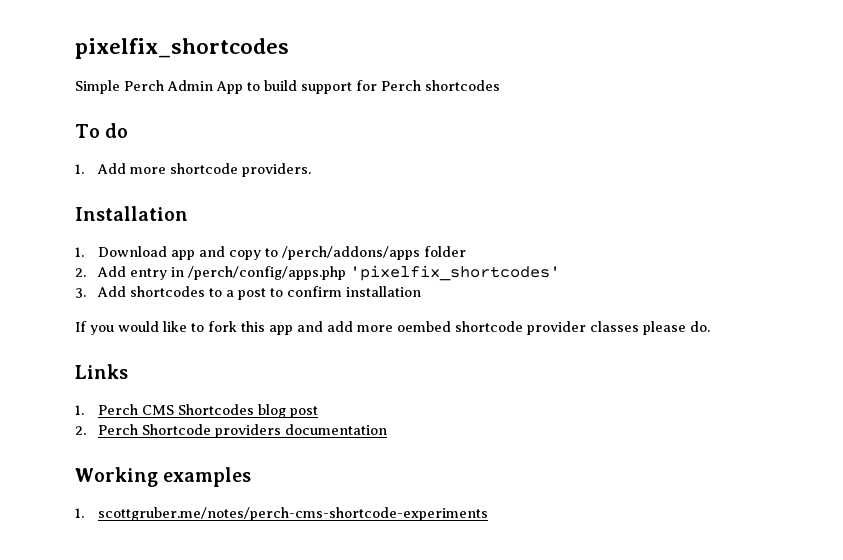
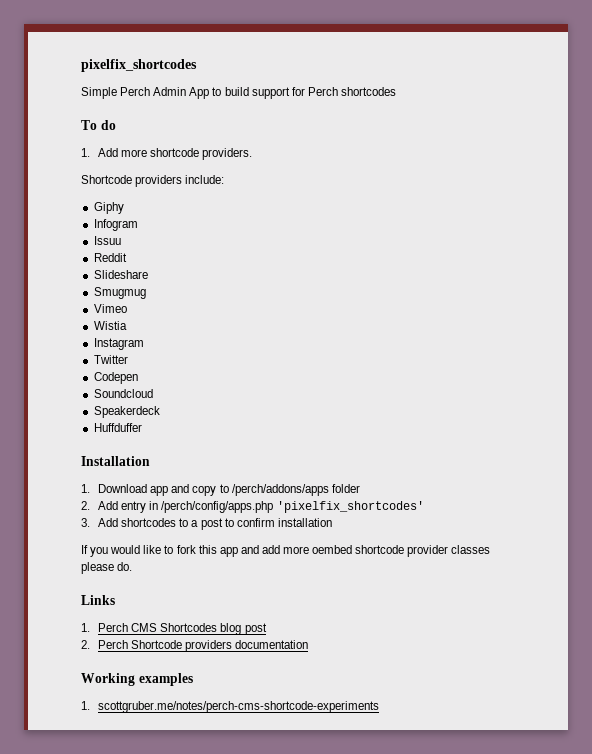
+ Shortcode providers include:
+ Giphy
+ Infogram
+ Issuu
+ Reddit
+ Slideshare
+ Smugmug
+ Vimeo
+ Wistia
+ Instagram
+ Twitter
+ Codepen
+ Soundcloud
+ Speakerdeck
+ Huffduffer

